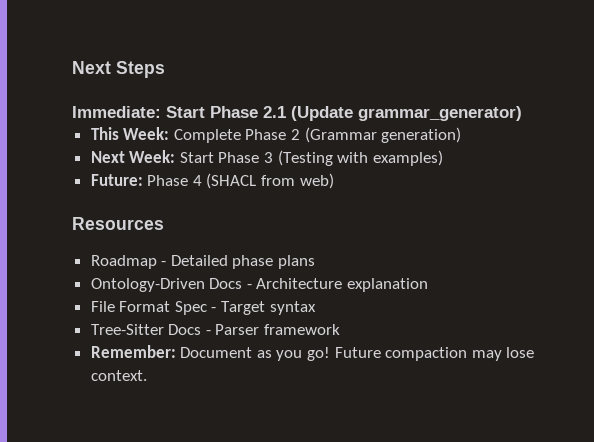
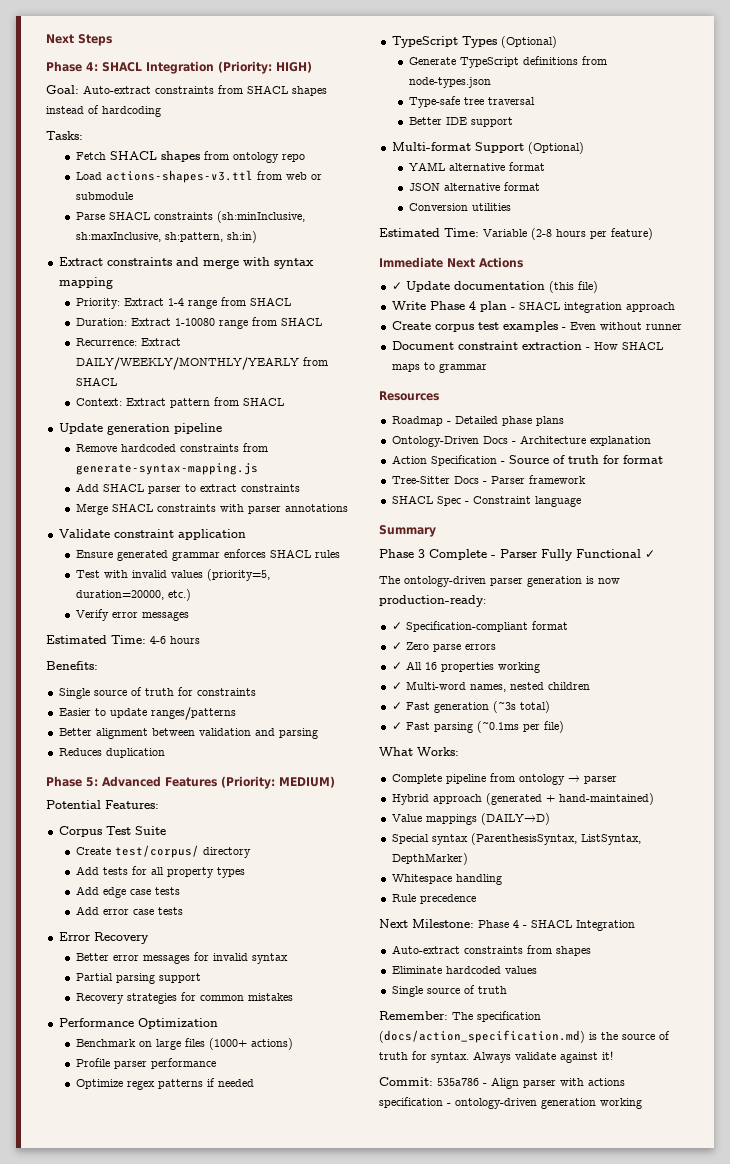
- Immediate: Start Phase 2.1 (Update grammar_generator)
- This Week: Complete Phase 2 (Grammar generation)
- Next Week: Start Phase 3 (Testing with examples)
- Future: Phase 4 (SHACL from web)
+ Phase 4: SHACL Integration (Priority: HIGH)
+ Goal: Auto-extract constraints from SHACL shapes instead of hardcoding
+ Tasks:
+ Fetch SHACL shapes from ontology repo
+ Load actions-shapes-v3.ttl from web or submodule
+ Parse SHACL constraints (sh:minInclusive, sh:maxInclusive, sh:pattern, sh:in)
+ Extract constraints and merge with syntax mapping
+ Priority: Extract 1-4 range from SHACL
+ Duration: Extract 1-10080 range from SHACL
+ Recurrence: Extract DAILY/WEEKLY/MONTHLY/YEARLY from SHACL
+ Context: Extract pattern from SHACL
+ Update generation pipeline
+ Remove hardcoded constraints from generate-syntax-mapping.js
+ Add SHACL parser to extract constraints
+ Merge SHACL constraints with parser annotations
+ Validate constraint application
+ Ensure generated grammar enforces SHACL rules
+ Test with invalid values (priority=5, duration=20000, etc.)
+ Verify error messages
+ Estimated Time: 4-6 hours
+ Benefits:
+ Single source of truth for constraints
+ Easier to update ranges/patterns
+ Better alignment between validation and parsing
+ Reduces duplication
+ Phase 5: Advanced Features (Priority: MEDIUM)
+ Potential Features:
+ Corpus Test Suite
+ Create test/corpus/ directory
+ Add tests for all property types
+ Add edge case tests
+ Add error case tests
+ Error Recovery
+ Better error messages for invalid syntax
+ Partial parsing support
+ Recovery strategies for common mistakes
+ Performance Optimization
+ Benchmark on large files (1000+ actions)
+ Profile parser performance
+ Optimize regex patterns if needed
+ TypeScript Types (Optional)
+ Generate TypeScript definitions from node-types.json
+ Type-safe tree traversal
+ Better IDE support
+ Multi-format Support (Optional)
+ YAML alternative format
+ JSON alternative format
+ Conversion utilities
+ Estimated Time: Variable (2-8 hours per feature)
+ Immediate Next Actions
+ ✓ Update documentation (this file)
+ Write Phase 4 plan - SHACL integration approach
+ Create corpus test examples - Even without runner
+ Document constraint extraction - How SHACL maps to grammar
- File Format Spec - Target syntax
+ Action Specification - Source of truth for format
- Remember: Document as you go! Future compaction may lose context.
+ SHACL Spec - Constraint language
+ Summary
+ Phase 3 Complete - Parser Fully Functional ✓
+ The ontology-driven parser generation is now production-ready:
+ ✓ Specification-compliant format
+ ✓ Zero parse errors
+ ✓ All 16 properties working
+ ✓ Multi-word names, nested children
+ ✓ Fast generation (~3s total)
+ ✓ Fast parsing (~0.1ms per file)
+ What Works:
+ Complete pipeline from ontology → parser
+ Hybrid approach (generated + hand-maintained)
+ Value mappings (DAILY→D)
+ Special syntax (ParenthesisSyntax, ListSyntax, DepthMarker)
+ Whitespace handling
+ Rule precedence
+ Next Milestone: Phase 4 - SHACL Integration
+ Auto-extract constraints from shapes
+ Eliminate hardcoded values
+ Single source of truth
+ Remember: The specification (docs/action_specification.md) is the source of truth for syntax. Always validate against it!
+ Commit: 535a786 - Align parser with actions specification - ontology-driven generation working

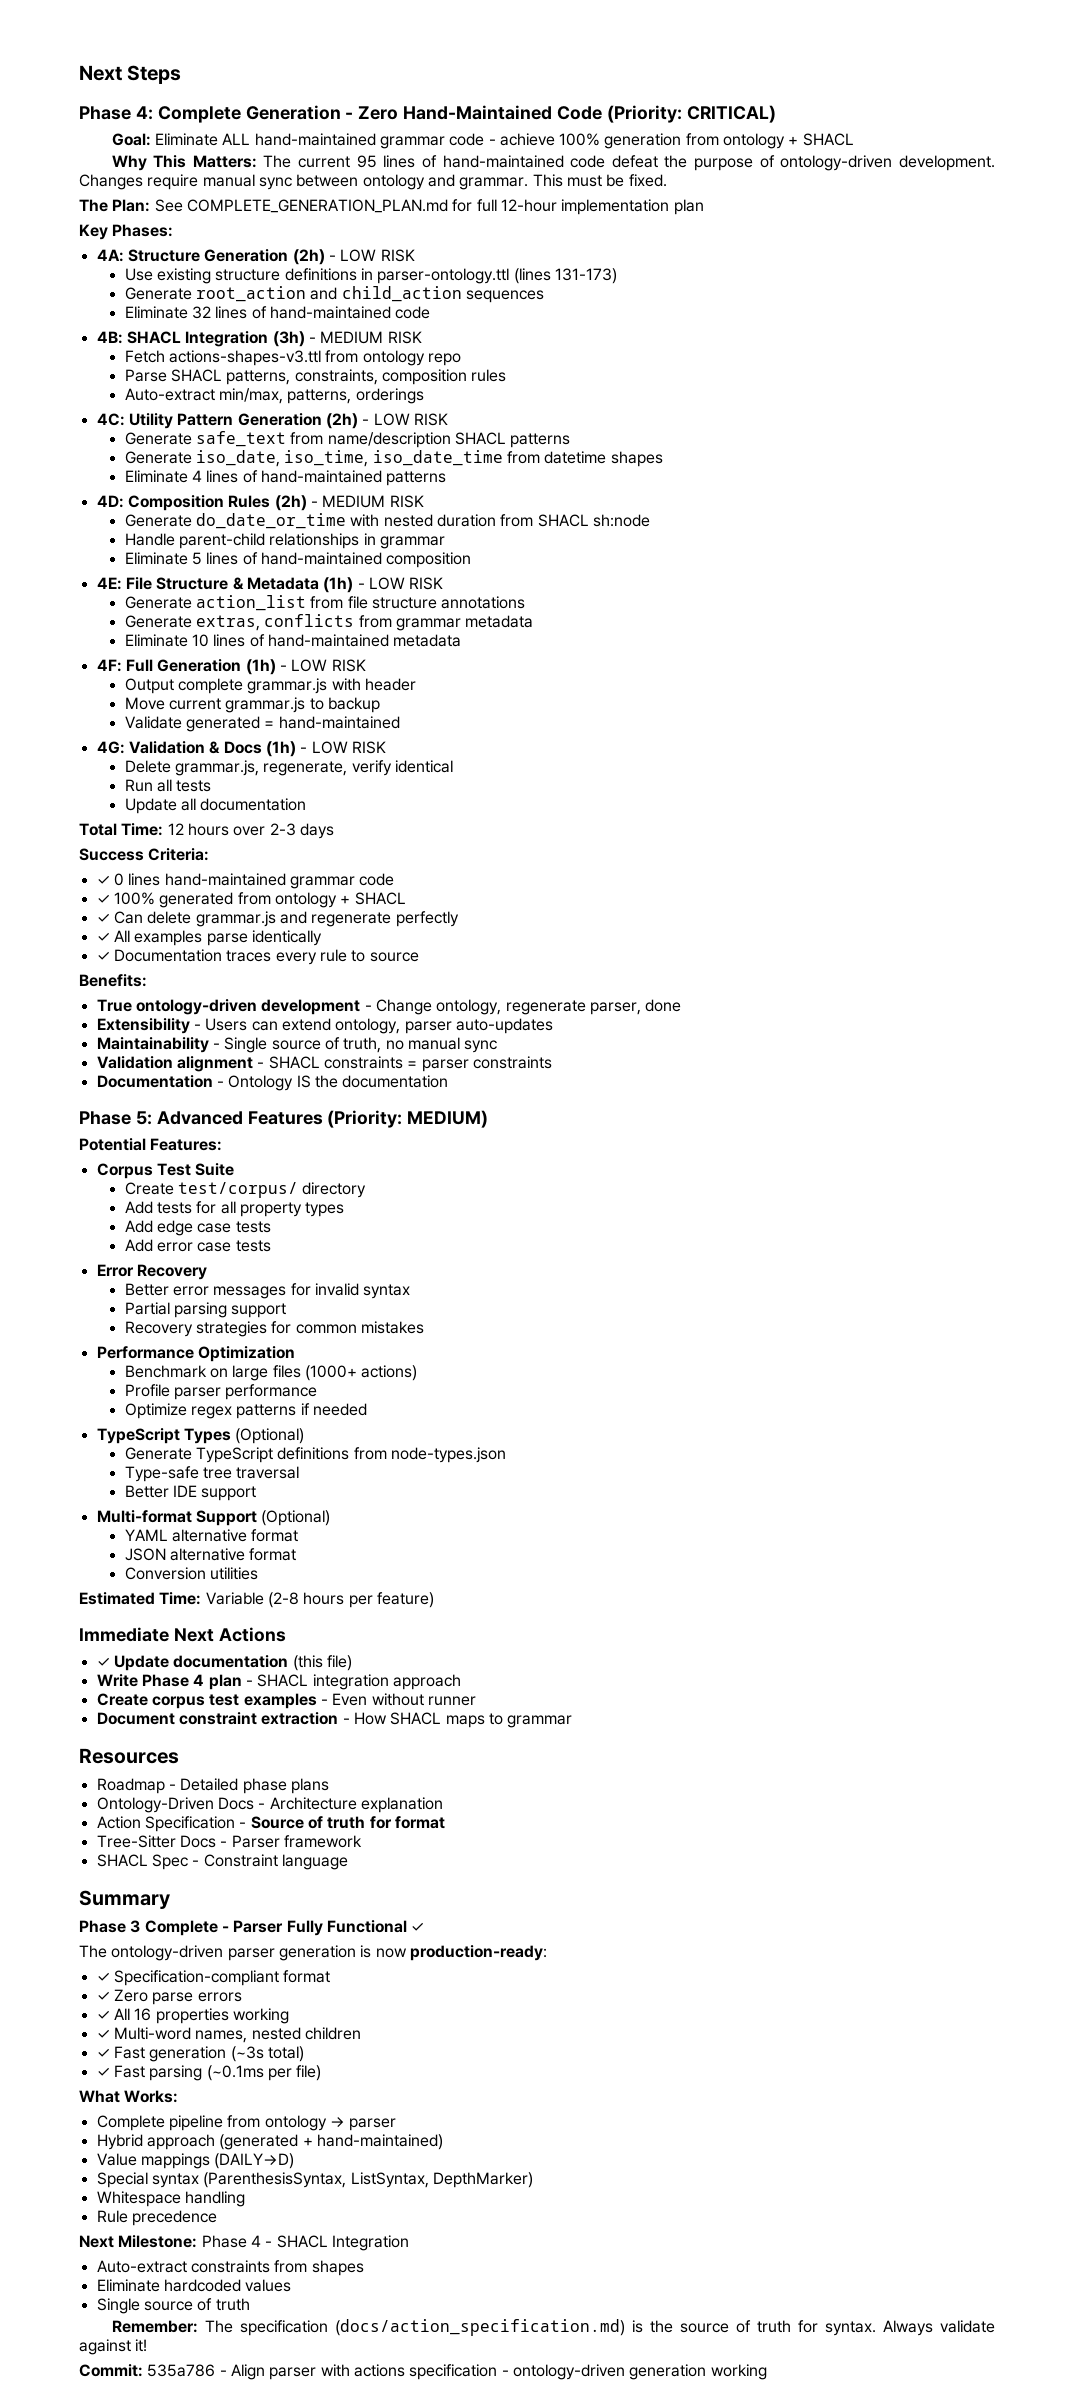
- Phase 4: SHACL Integration (Priority: HIGH)
- Goal: Auto-extract constraints from SHACL shapes instead of hardcoding
- Tasks:
+ Phase 4: Complete Generation - Zero Hand-Maintained Code (Priority: CRITICAL)
+ Goal: Eliminate ALL hand-maintained grammar code - achieve 100% generation from ontology + SHACL
+ Why This Matters: The current 95 lines of hand-maintained code defeat the purpose of ontology-driven development. Changes require manual sync between ontology and grammar. This must be fixed.
+ The Plan: See COMPLETE_GENERATION_PLAN.md for full 12-hour implementation plan
+ Key Phases:
+ 4A: Structure Generation (2h) - LOW RISK
+ Use existing structure definitions in parser-ontology.ttl (lines 131-173)
+ Generate root_action and child_action sequences
+ Eliminate 32 lines of hand-maintained code
+ 4B: SHACL Integration (3h) - MEDIUM RISK
- Fetch SHACL shapes from ontology repo
+ Fetch actions-shapes-v3.ttl from ontology repo
- Load actions-shapes-v3.ttl from web or submodule
- Parse SHACL constraints (sh:minInclusive, sh:maxInclusive, sh:pattern, sh:in)
- Extract constraints and merge with syntax mapping
- Priority: Extract 1-4 range from SHACL
- Duration: Extract 1-10080 range from SHACL
- Recurrence: Extract DAILY/WEEKLY/MONTHLY/YEARLY from SHACL
- Context: Extract pattern from SHACL
- Update generation pipeline
- Remove hardcoded constraints from generate-syntax-mapping.js
- Add SHACL parser to extract constraints
- Merge SHACL constraints with parser annotations
- Validate constraint application
- Ensure generated grammar enforces SHACL rules
- Test with invalid values (priority=5, duration=20000, etc.)
- Verify error messages
- Estimated Time: 4-6 hours
+ Parse SHACL patterns, constraints, composition rules
+ Auto-extract min/max, patterns, orderings
+ 4C: Utility Pattern Generation (2h) - LOW RISK
+ Generate safe_text from name/description SHACL patterns
+ Generate iso_date, iso_time, iso_date_time from datetime shapes
+ Eliminate 4 lines of hand-maintained patterns
+ 4D: Composition Rules (2h) - MEDIUM RISK
+ Generate do_date_or_time with nested duration from SHACL sh:node
+ Handle parent-child relationships in grammar
+ Eliminate 5 lines of hand-maintained composition
+ 4E: File Structure & Metadata (1h) - LOW RISK
+ Generate action_list from file structure annotations
+ Generate extras, conflicts from grammar metadata
+ Eliminate 10 lines of hand-maintained metadata
+ 4F: Full Generation (1h) - LOW RISK
+ Output complete grammar.js with header
+ Move current grammar.js to backup
+ Validate generated = hand-maintained
+ 4G: Validation & Docs (1h) - LOW RISK
+ Delete grammar.js, regenerate, verify identical
+ Run all tests
+ Update all documentation
+ Total Time: 12 hours over 2-3 days
+ Success Criteria:
+ ✓ 0 lines hand-maintained grammar code
+ ✓ 100% generated from ontology + SHACL
+ ✓ Can delete grammar.js and regenerate perfectly
+ ✓ All examples parse identically
+ ✓ Documentation traces every rule to source
  Benefits:
- Single source of truth for constraints
- Easier to update ranges/patterns
- Better alignment between validation and parsing
- Reduces duplication
+ True ontology-driven development - Change ontology, regenerate parser, done
+ Extensibility - Users can extend ontology, parser auto-updates
+ Maintainability - Single source of truth, no manual sync
+ Validation alignment - SHACL constraints = parser constraints
+ Documentation - Ontology IS the documentation

